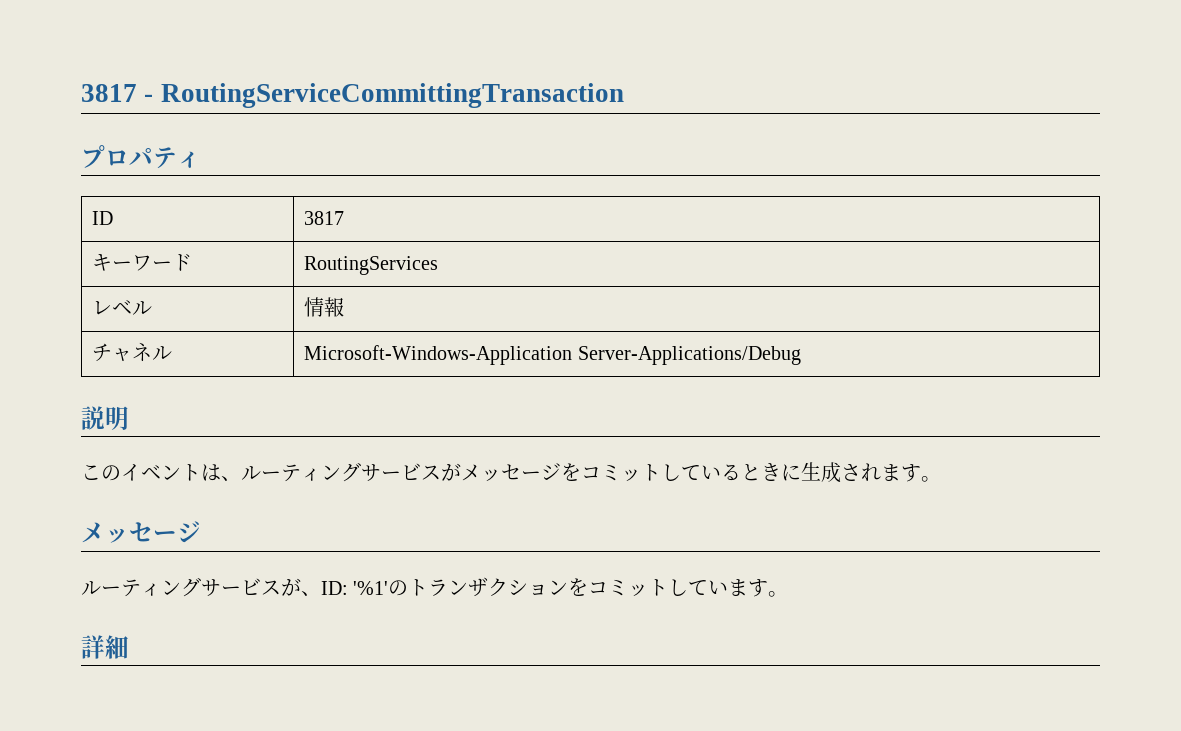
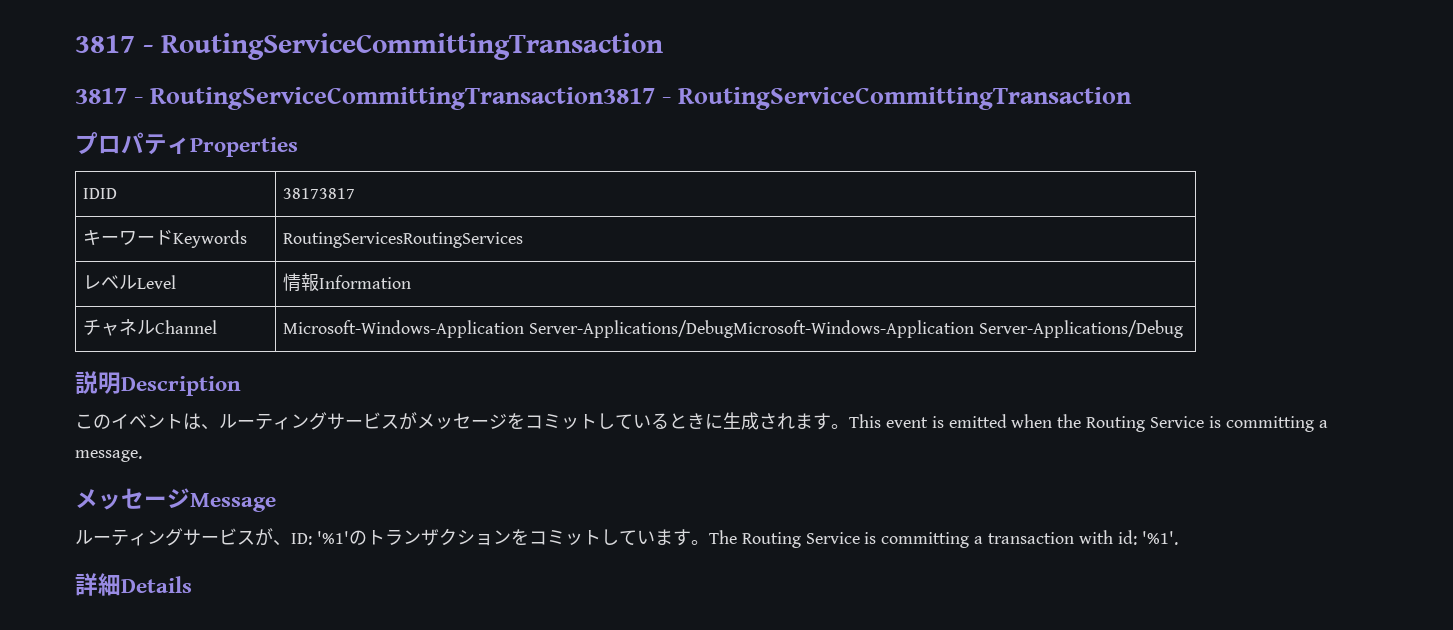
+ 3817 - RoutingServiceCommittingTransaction3817 - RoutingServiceCommittingTransaction
- プロパティ
- ID | 3817
+ プロパティProperties
+ IDID | 38173817
- キーワード | RoutingServices
+ キーワードKeywords | RoutingServicesRoutingServices
- レベル | 情報
+ レベルLevel | 情報Information
- チャネル | Microsoft-Windows-Application Server-Applications/Debug
+ チャネルChannel | Microsoft-Windows-Application Server-Applications/DebugMicrosoft-Windows-Application Server-Applications/Debug
- 説明
+ 説明Description
- このイベントは、ルーティングサービスがメッセージをコミットしているときに生成されます。
- メッセージ
+ このイベントは、ルーティングサービスがメッセージをコミットしているときに生成されます。This event is emitted when the Routing Service is committing a message.
+ メッセージMessage
+ The Routing Service is committing a transaction with id: '%1'.
- 詳細
+ 詳細Details

